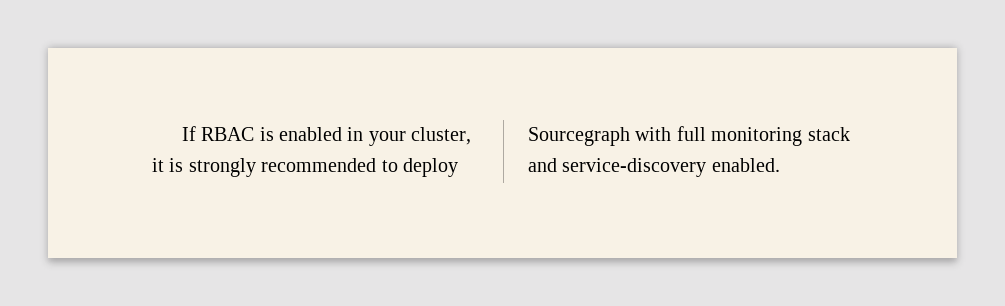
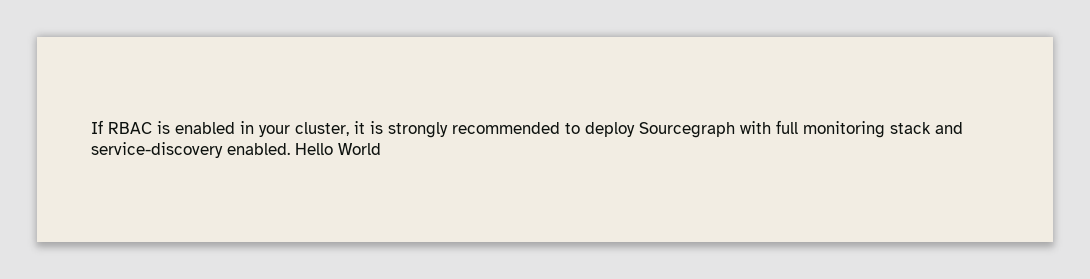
+ Hello World

